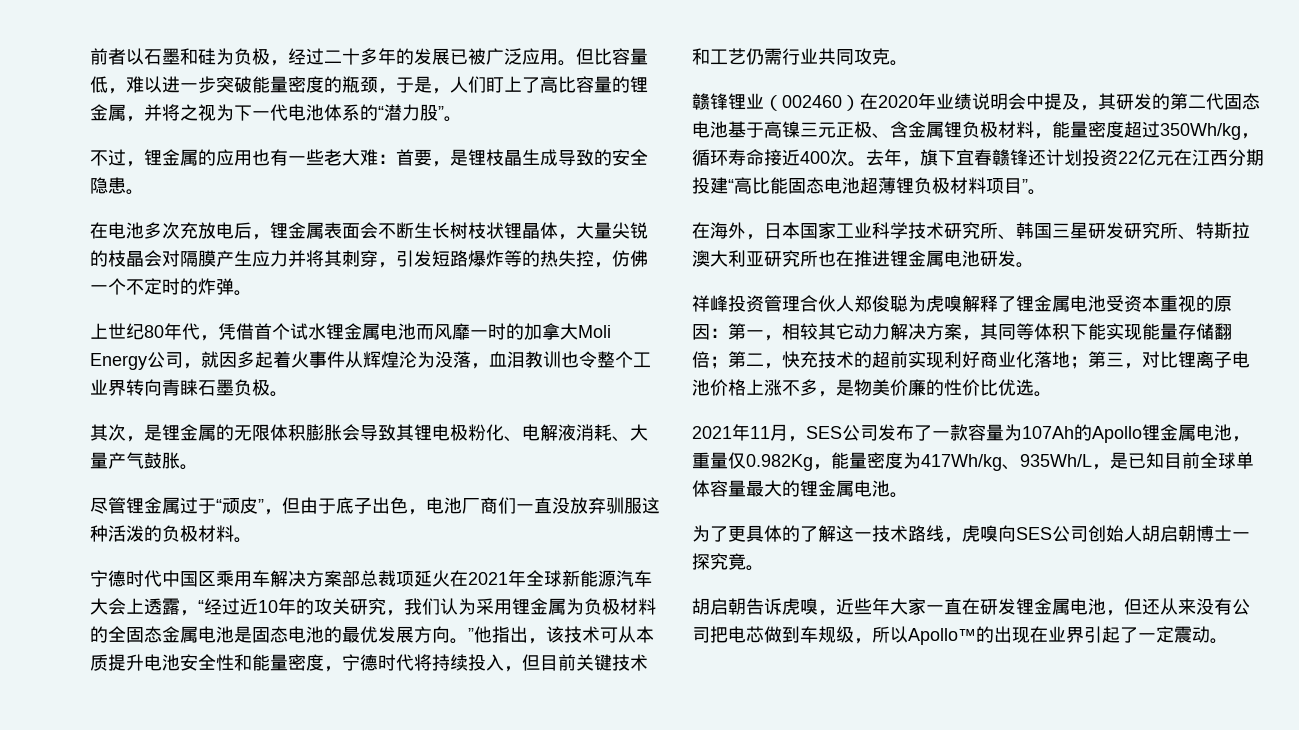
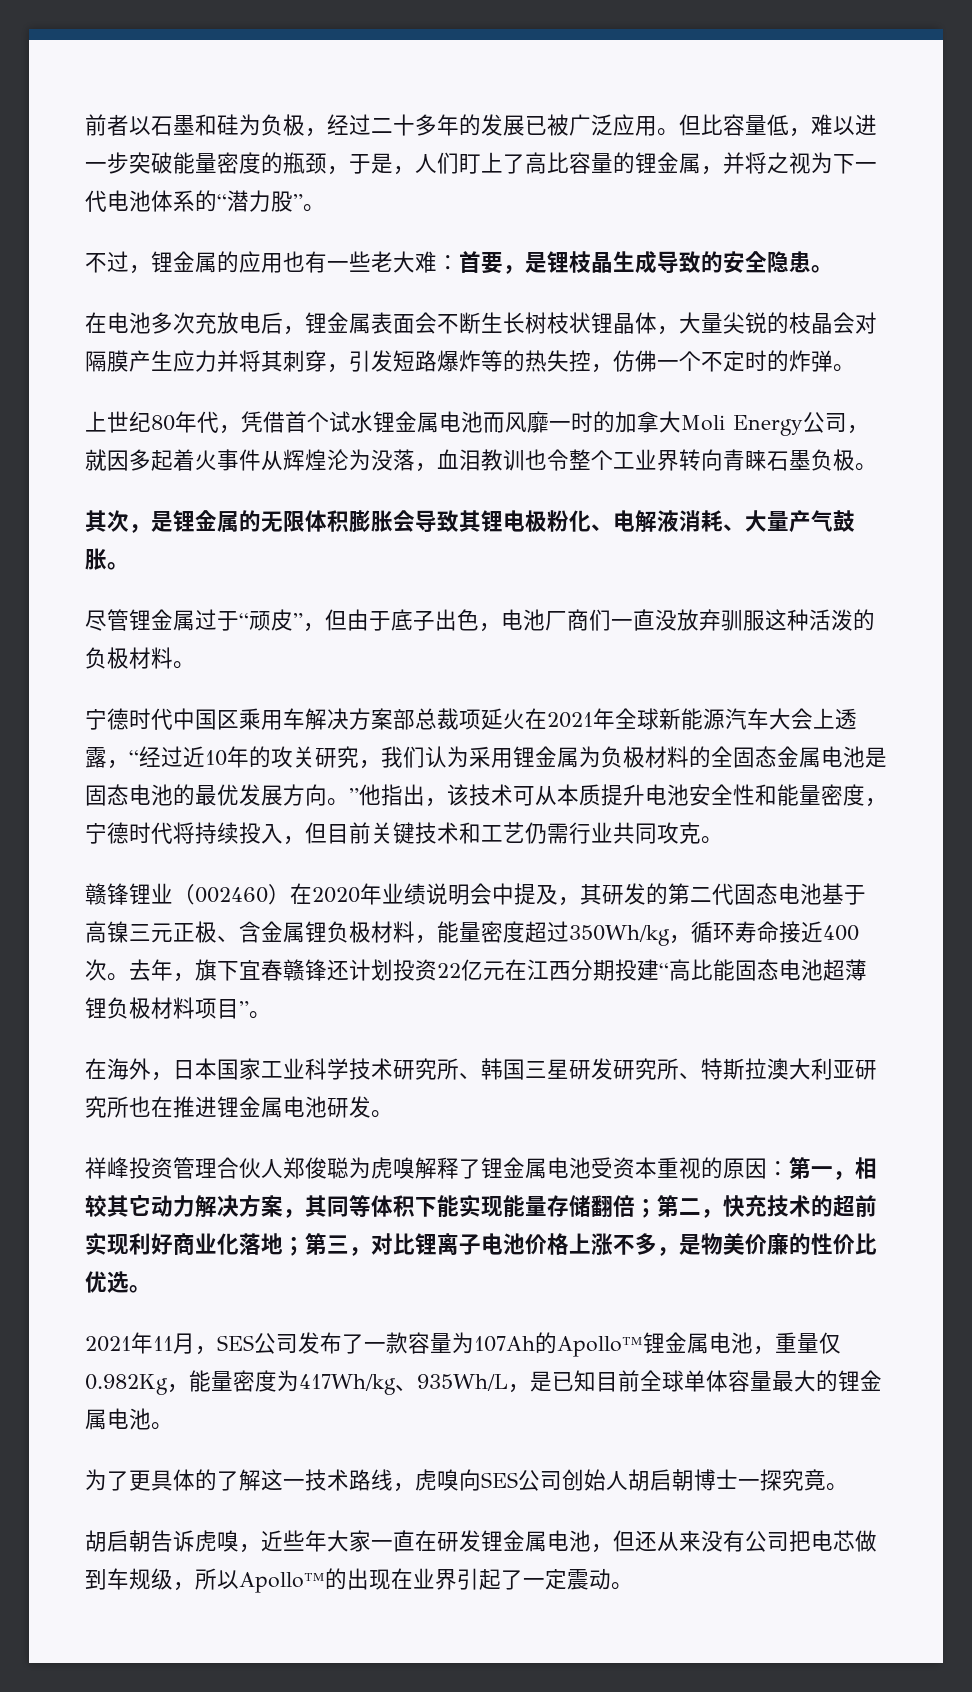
- 2021年11月，SES公司发布了一款容量为107Ah的Apollo锂金属电池，重量仅0.982Kg，能量密度为417Wh/kg、935Wh/L，是已知目前全球单体容量最大的锂金属电池。
+ 2021年11月，SES公司发布了一款容量为107Ah的Apollo™锂金属电池，重量仅0.982Kg，能量密度为417Wh/kg、935Wh/L，是已知目前全球单体容量最大的锂金属电池。

